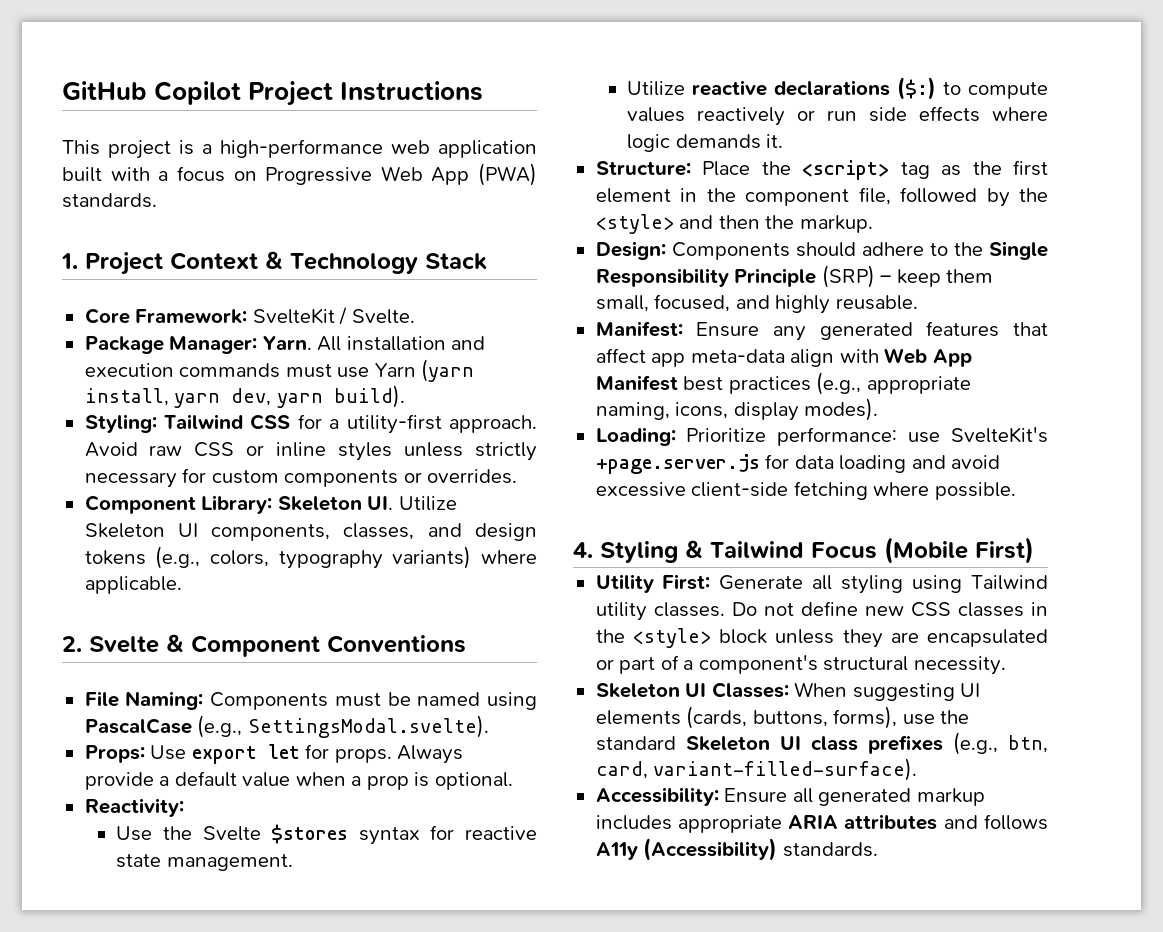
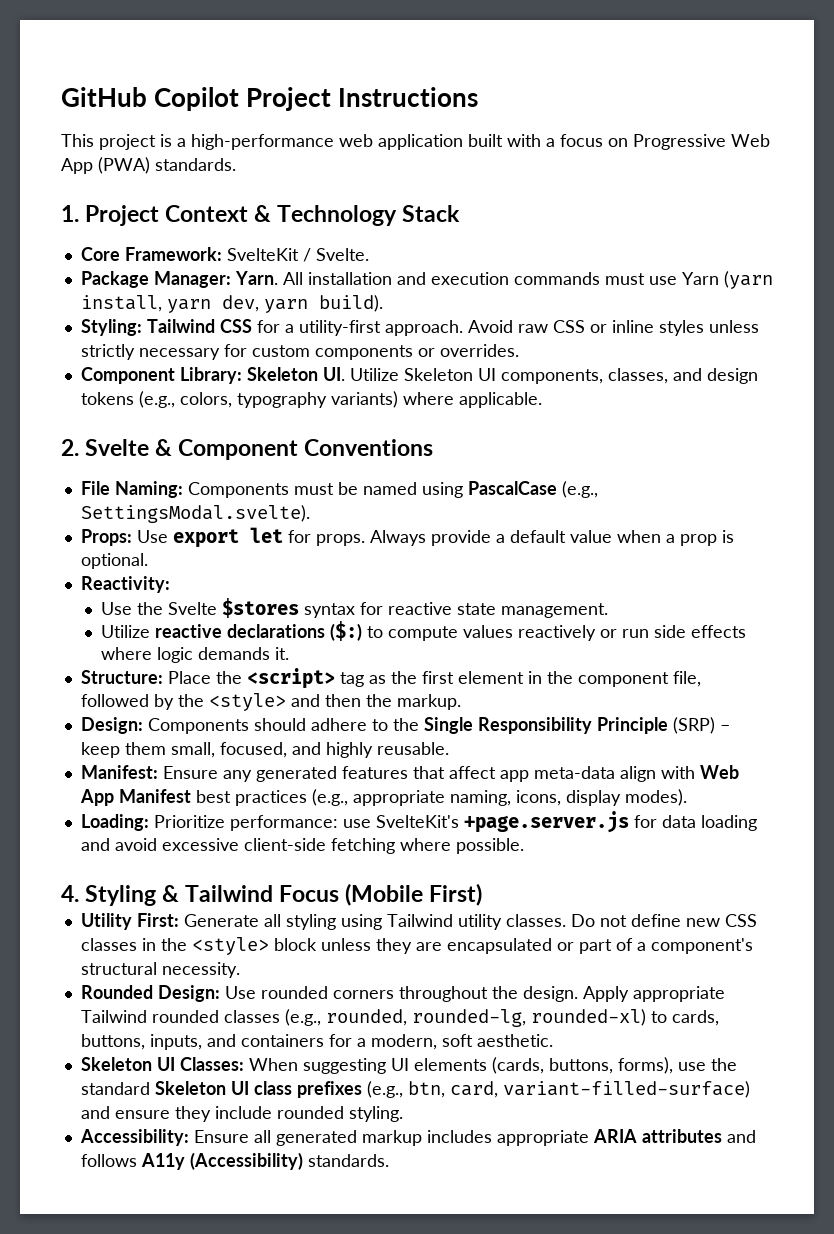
+ Rounded Design: Use rounded corners throughout the design. Apply appropriate Tailwind rounded classes (e.g., rounded, rounded-lg, rounded-xl) to cards, buttons, inputs, and containers for a modern, soft aesthetic.
- Skeleton UI Classes: When suggesting UI elements (cards, buttons, forms), use the standard Skeleton UI class prefixes (e.g., btn, card, variant-filled-surface).
+ Skeleton UI Classes: When suggesting UI elements (cards, buttons, forms), use the standard Skeleton UI class prefixes (e.g., btn, card, variant-filled-surface) and ensure they include rounded styling.

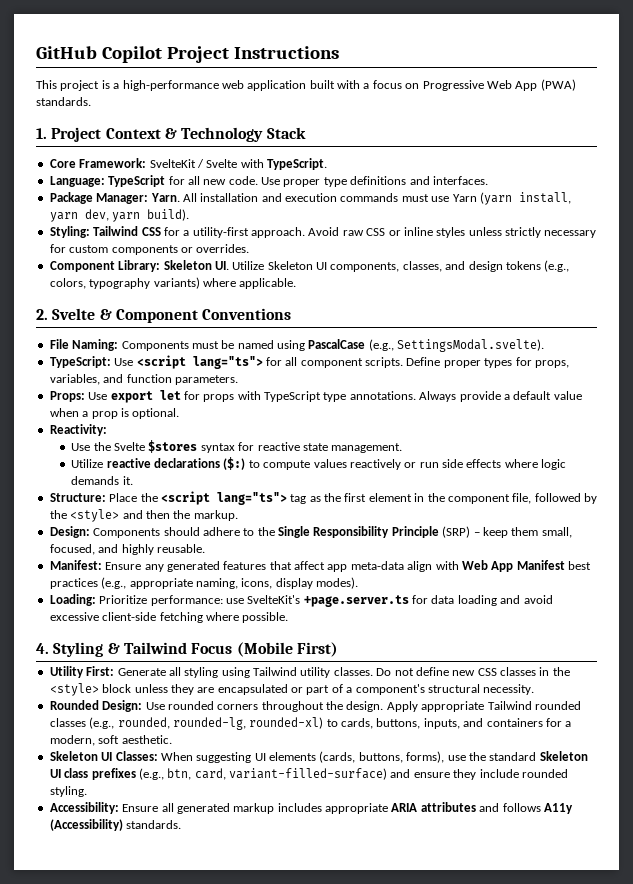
- Core Framework: SvelteKit / Svelte.
+ Core Framework: SvelteKit / Svelte with TypeScript.
+ Language: TypeScript for all new code. Use proper type definitions and interfaces.
+ TypeScript: Use <script lang="ts"> for all component scripts. Define proper types for props, variables, and function parameters.
- Props: Use export let for props.
+ Props: Use export let for props with TypeScript type annotations.
- Structure: Place the <script> tag as the first element in the component file, followed by the <style> and then the markup.
+ Structure: Place the <script lang="ts"> tag as the first element in the component file, followed by the <style> and then the markup.
- Loading: Prioritize performance: use SvelteKit's +page.server.js for data loading and avoid excessive client-side fetching where possible.
+ Loading: Prioritize performance: use SvelteKit's +page.server.ts for data loading and avoid excessive client-side fetching where possible.

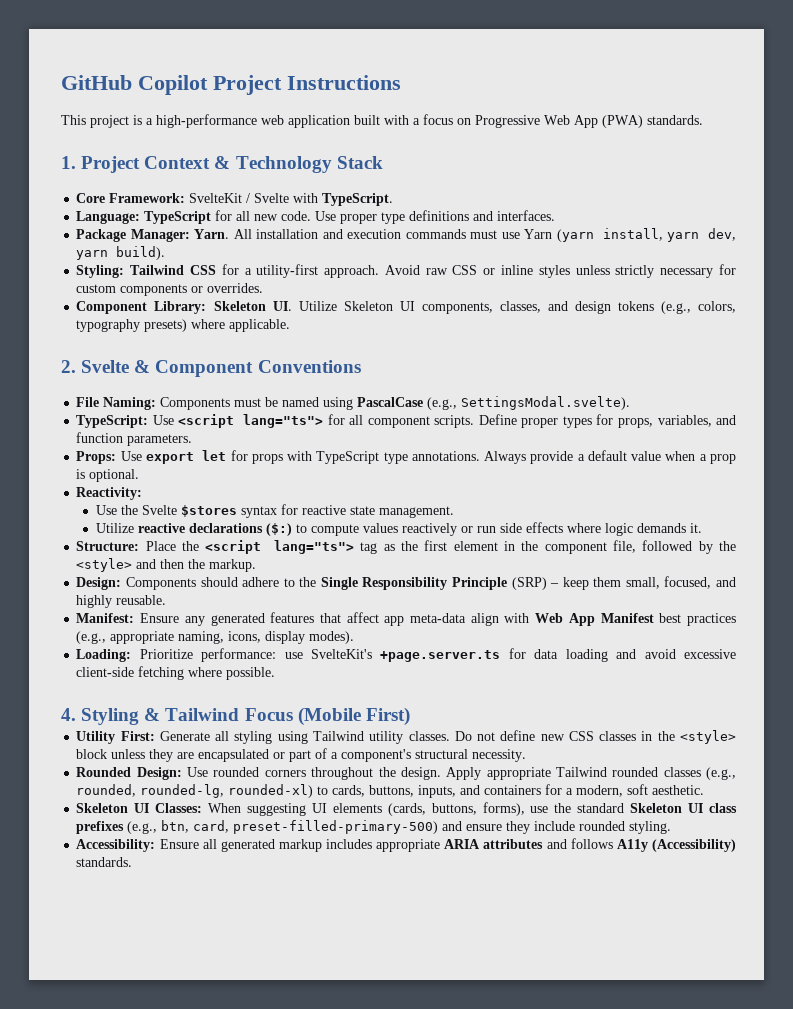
- Component Library: Skeleton UI. Utilize Skeleton UI components, classes, and design tokens (e.g., colors, typography variants) where applicable.
+ Component Library: Skeleton UI. Utilize Skeleton UI components, classes, and design tokens (e.g., colors, typography presets) where applicable.
- Skeleton UI Classes: When suggesting UI elements (cards, buttons, forms), use the standard Skeleton UI class prefixes (e.g., btn, card, variant-filled-surface) and ensure they include rounded styling.
+ Skeleton UI Classes: When suggesting UI elements (cards, buttons, forms), use the standard Skeleton UI class prefixes (e.g., btn, card, preset-filled-primary-500) and ensure they include rounded styling.

